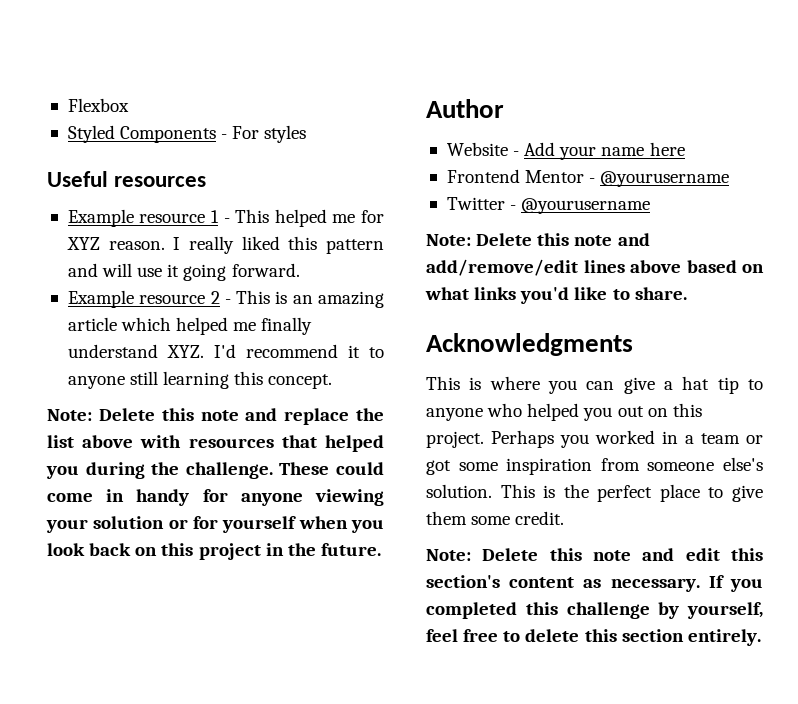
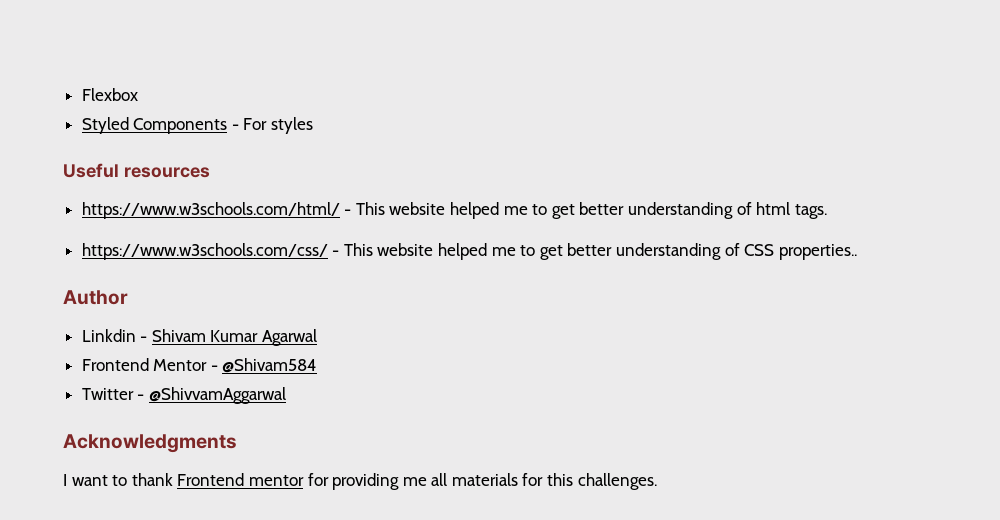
- Example resource 1 - This helped me for XYZ reason. I really liked this pattern and will use it going forward.
- Example resource 2 - This is an amazing article which helped me finally understand XYZ. I'd recommend it to anyone still learning this concept.
- Note: Delete this note and replace the list above with resources that helped you during the challenge. These could come in handy for anyone viewing your solution or for yourself when you look back on this project in the future.
+ https://www.w3schools.com/html/ - This website helped me to get better understanding of html tags.
+ https://www.w3schools.com/css/ - This website helped me to get better understanding of CSS properties..
  Author
- Website - Add your name here
+ Linkdin - Shivam Kumar Agarwal
- Frontend Mentor - @yourusername
+ Frontend Mentor - @Shivam584
- Twitter - @yourusername
- Note: Delete this note and add/remove/edit lines above based on what links you'd like to share.
+ Twitter - @ShivvamAggarwal
  Acknowledgments
- This is where you can give a hat tip to anyone who helped you out on this project. Perhaps you worked in a team or got some inspiration from someone else's solution. This is the perfect place to give them some credit.
- Note: Delete this note and edit this section's content as necessary. If you completed this challenge by yourself, feel free to delete this section entirely.
+ I want to thank Frontend mentor for providing me all materials for this challenges.

